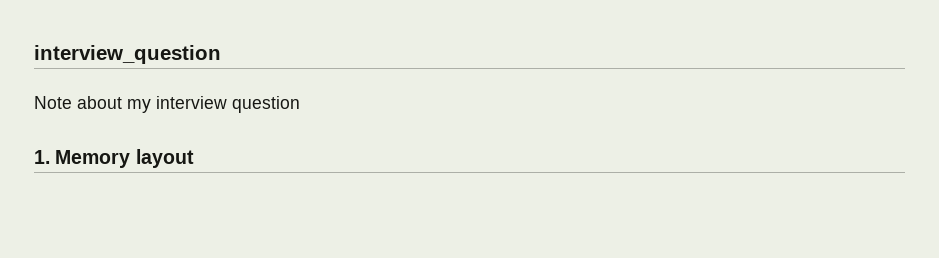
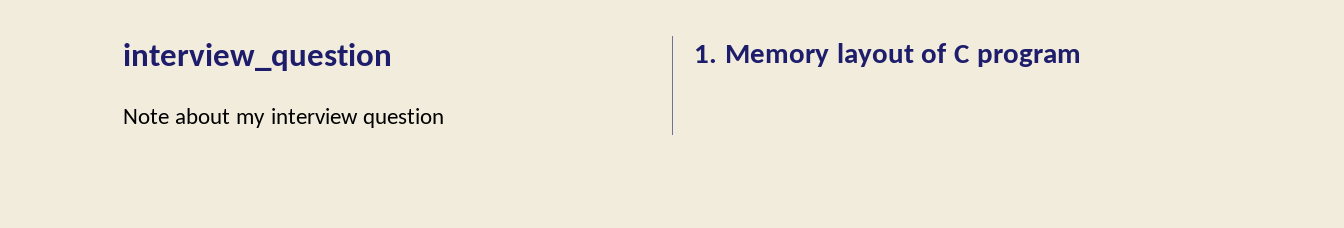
- 1. Memory layout
+ 1. Memory layout of C program

